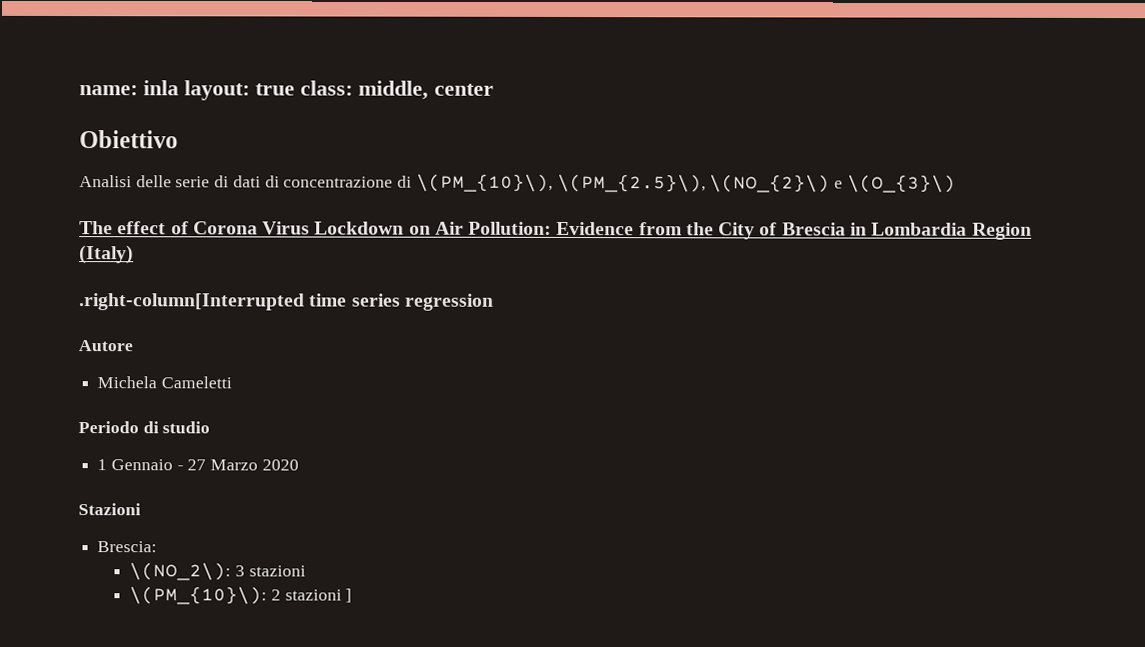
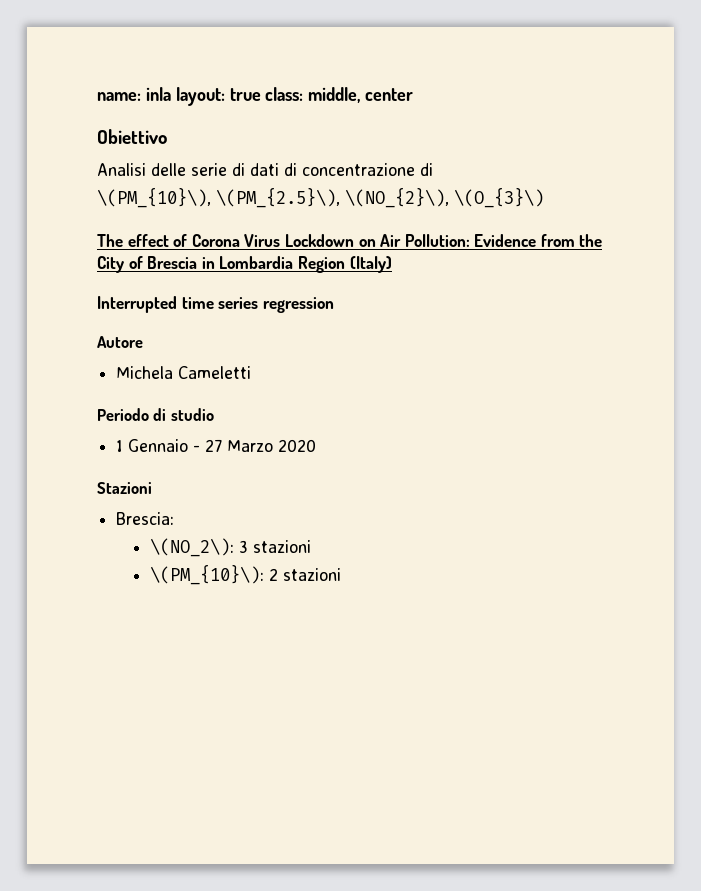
- Analisi delle serie di dati di concentrazione di \(PM_{10}\), \(PM_{2.5}\), \(NO_{2}\) e \(O_{3}\)
+ Analisi delle serie di dati di concentrazione di
+ \(PM_{10}\), \(PM_{2.5}\), \(NO_{2}\), \(O_{3}\)
- .right-column[Interrupted time series regression
+ Interrupted time series regression
- \(PM_{10}\): 2 stazioni ]
+ \(PM_{10}\): 2 stazioni

